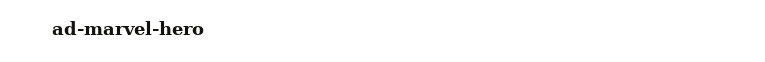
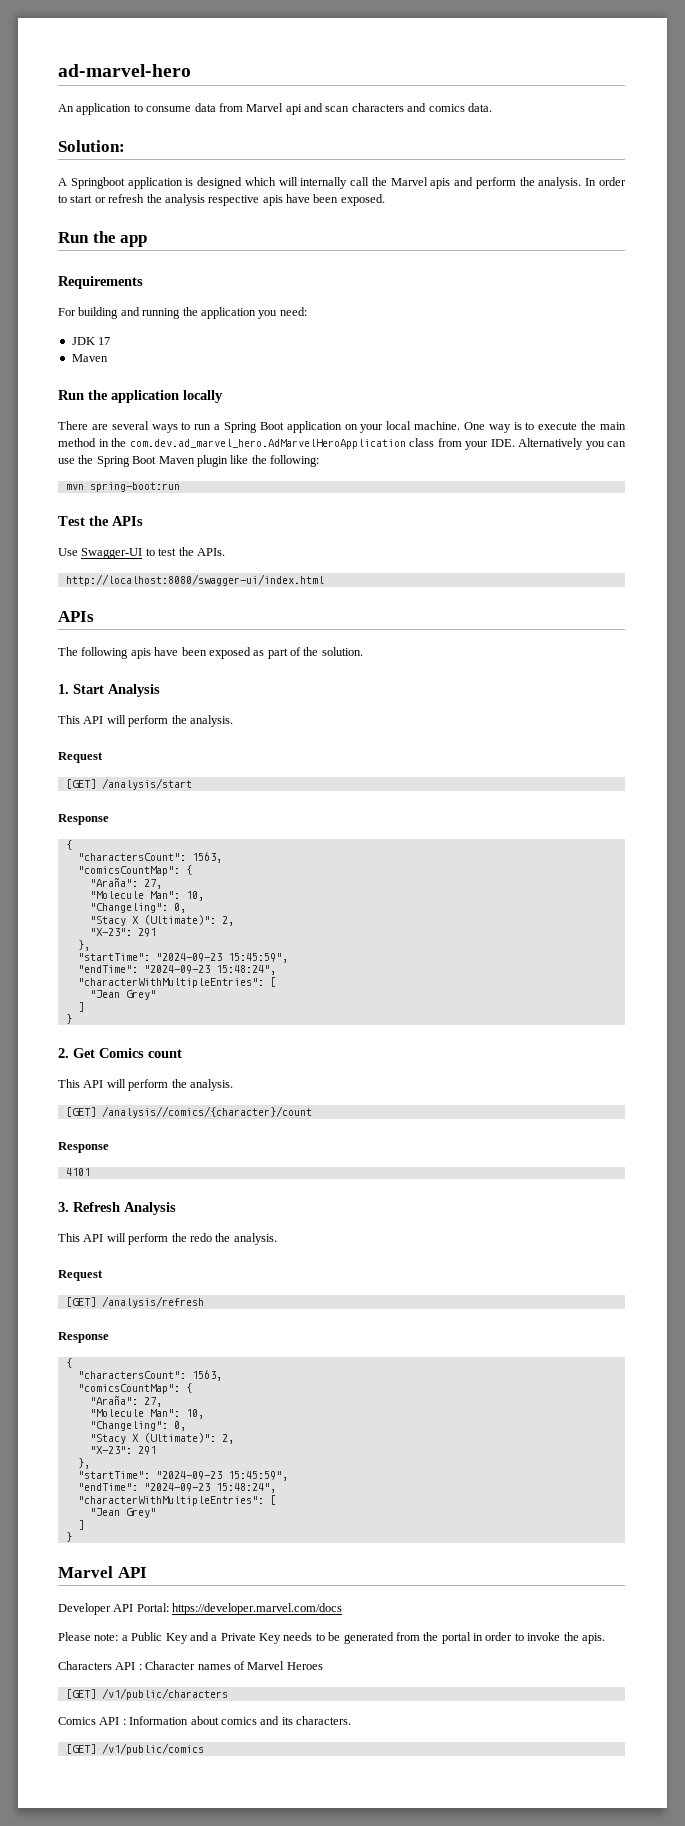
+ An application to consume data from Marvel api and scan characters and comics data.
+ Solution:
+ A Springboot application is designed which will internally call the Marvel apis and perform the analysis. In order to start or refresh the analysis respective apis have been exposed.
+ Run the app
+ Requirements
+ For building and running the application you need:
+ JDK 17
+ Maven
+ Run the application locally
+ There are several ways to run a Spring Boot application on your local machine. One way is to execute the main method in the com.dev.ad_marvel_hero.AdMarvelHeroApplication class from your IDE. Alternatively you can use the Spring Boot Maven plugin like the following:
+ mvn spring-boot:run
+ Test the APIs
+ Use Swagger-UI to test the APIs.
+ http://localhost:8080/swagger-ui/index.html
+ APIs
+ The following apis have been exposed as part of the solution.
+ 1. Start Analysis
+ This API will perform the analysis.
+ Request
+ [GET] /analysis/start
+ Response
+ {
+ "charactersCount": 1563,
+ "comicsCountMap": {
+ "Araña": 27,
+ "Molecule Man": 10,
+ "Changeling": 0,
+ "Stacy X (Ultimate)": 2,
+ "X-23": 291
+ },
+ "startTime": "2024-09-23 15:45:59",
+ "endTime": "2024-09-23 15:48:24",
+ "characterWithMultipleEntries": [
+ "Jean Grey"
+ ]
+ }
+ 2. Get Comics count
+ This API will perform the analysis.
+ [GET] /analysis//comics/{character}/count
+ Response
+ 4101
+ 3. Refresh Analysis
+ This API will perform the redo the analysis.
+ Request
+ [GET] /analysis/refresh
+ Response
+ {
+ "charactersCount": 1563,
+ "comicsCountMap": {
+ "Araña": 27,
+ "Molecule Man": 10,
+ "Changeling": 0,
+ "Stacy X (Ultimate)": 2,
+ "X-23": 291
+ },
+ "startTime": "2024-09-23 15:45:59",
+ "endTime": "2024-09-23 15:48:24",
+ "characterWithMultipleEntries": [
+ "Jean Grey"
+ ]
+ }
+ Marvel API
+ Developer API Portal: https://developer.marvel.com/docs
+ Please note: a Public Key and a Private Key needs to be generated from the portal in order to invoke the apis.
+ Characters API : Character names of Marvel Heroes
+ [GET] /v1/public/characters
+ Comics API : Information about comics and its characters.
+ [GET] /v1/public/comics

